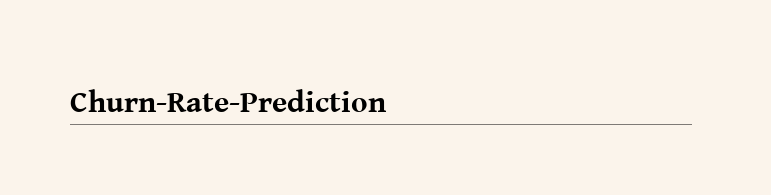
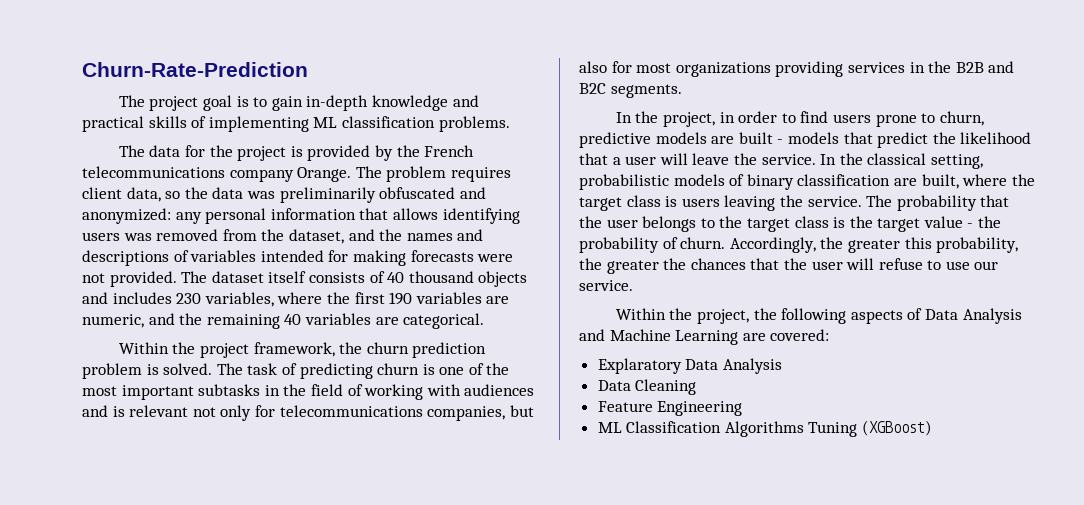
+ The project goal is to gain in-depth knowledge and practical skills of implementing ML classification problems.
+ The data for the project is provided by the French telecommunications company Orange. The problem requires client data, so the data was preliminarily obfuscated and anonymized: any personal information that allows identifying users was removed from the dataset, and the names and descriptions of variables intended for making forecasts were not provided. The dataset itself consists of 40 thousand objects and includes 230 variables, where the first 190 variables are numeric, and the remaining 40 variables are categorical.
+ Within the project framework, the churn prediction problem is solved. The task of predicting churn is one of the most important subtasks in the field of working with audiences and is relevant not only for telecommunications companies, but also for most organizations providing services in the B2B and B2C segments.
+ In the project, in order to find users prone to churn, predictive models are built - models that predict the likelihood that a user will leave the service. In the classical setting, probabilistic models of binary classification are built, where the target class is users leaving the service. The probability that the user belongs to the target class is the target value - the probability of churn. Accordingly, the greater this probability, the greater the chances that the user will refuse to use our service.
+ Within the project, the following aspects of Data Analysis and Machine Learning are covered:
+ Explaratory Data Analysis
+ Data Cleaning
+ Feature Engineering
+ ML Classification Algorithms Tuning (XGBoost)

